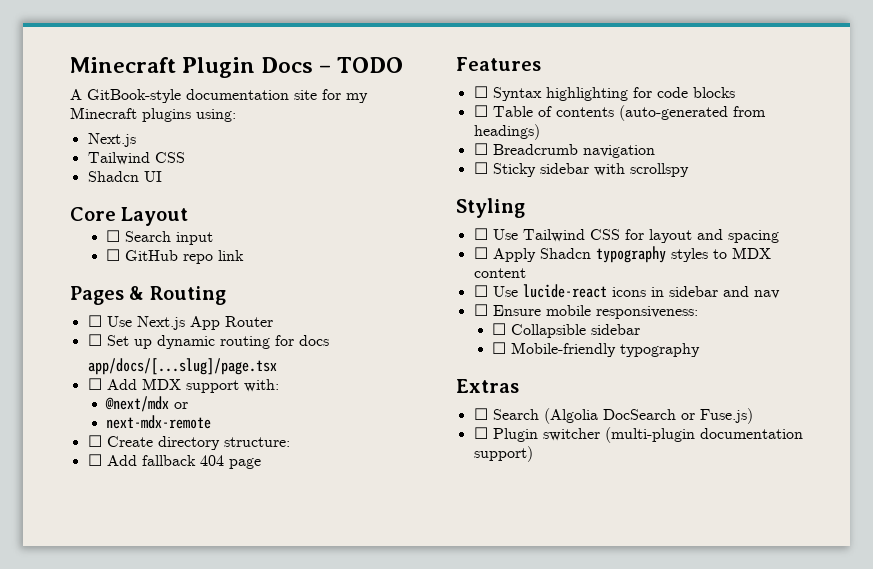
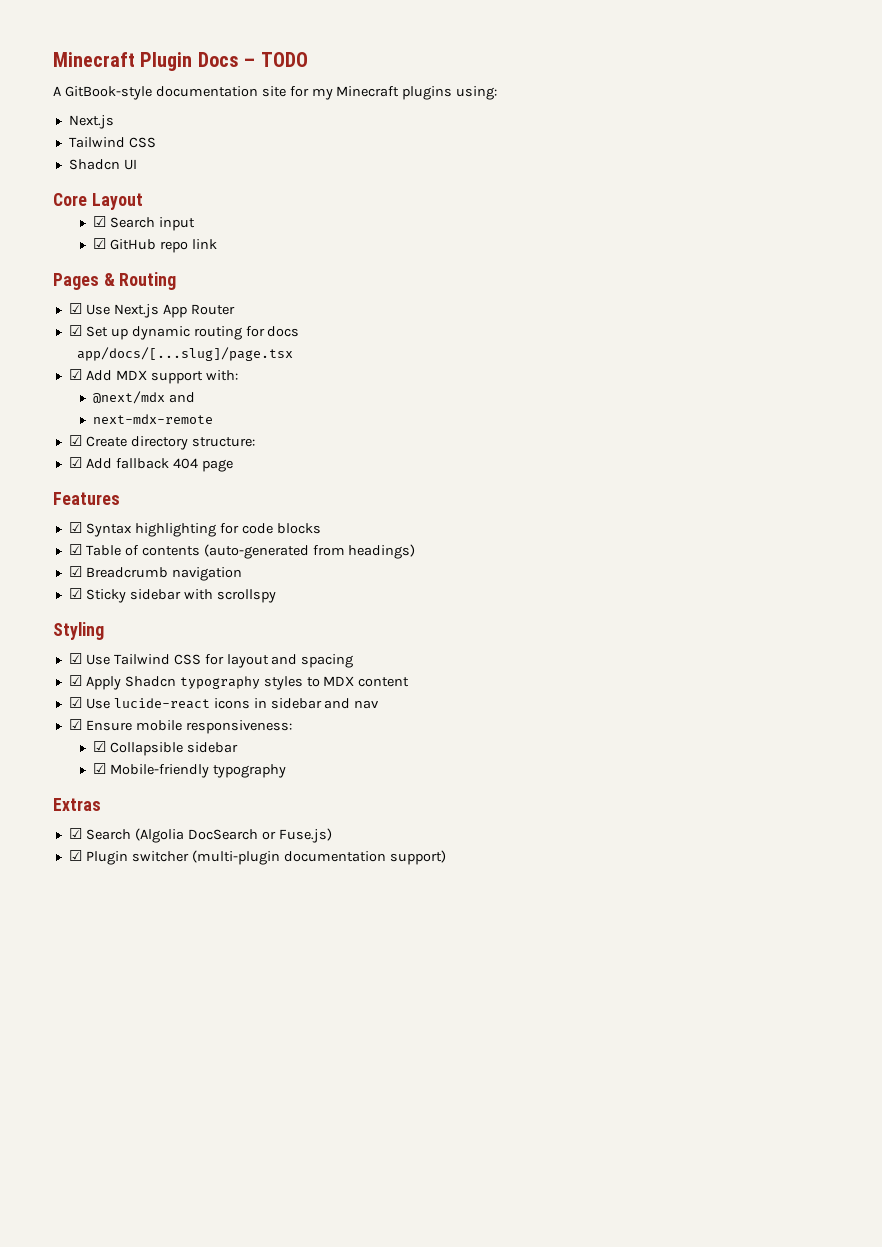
- ☐ Search input
+ ☑ Search input
- ☐ GitHub repo link
+ ☑ GitHub repo link
- ☐ Use Next.js App Router
+ ☑ Use Next.js App Router
- ☐ Set up dynamic routing for docs
+ ☑ Set up dynamic routing for docs
- ☐ Add MDX support with:
+ ☑ Add MDX support with:
- @next/mdx or
+ @next/mdx and
- ☐ Create directory structure:
+ ☑ Create directory structure:
- ☐ Add fallback 404 page
+ ☑ Add fallback 404 page
- ☐ Syntax highlighting for code blocks
+ ☑ Syntax highlighting for code blocks
- ☐ Table of contents (auto-generated from headings)
+ ☑ Table of contents (auto-generated from headings)
- ☐ Breadcrumb navigation
+ ☑ Breadcrumb navigation
- ☐ Sticky sidebar with scrollspy
+ ☑ Sticky sidebar with scrollspy
- ☐ Use Tailwind CSS for layout and spacing
+ ☑ Use Tailwind CSS for layout and spacing
- ☐ Apply Shadcn typography styles to MDX content
+ ☑ Apply Shadcn typography styles to MDX content
- ☐ Use lucide-react icons in sidebar and nav
+ ☑ Use lucide-react icons in sidebar and nav
- ☐ Ensure mobile responsiveness:
+ ☑ Ensure mobile responsiveness:
- ☐ Collapsible sidebar
+ ☑ Collapsible sidebar
- ☐ Mobile-friendly typography
+ ☑ Mobile-friendly typography
- ☐ Search (Algolia DocSearch or Fuse.js)
+ ☑ Search (Algolia DocSearch or Fuse.js)
- ☐ Plugin switcher (multi-plugin documentation support)
+ ☑ Plugin switcher (multi-plugin documentation support)

